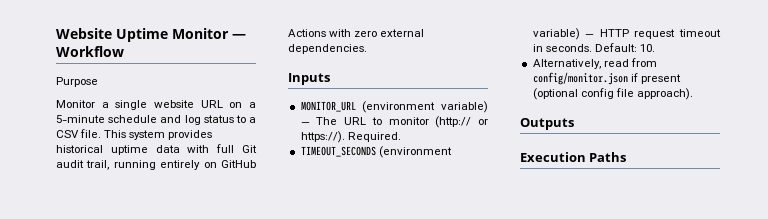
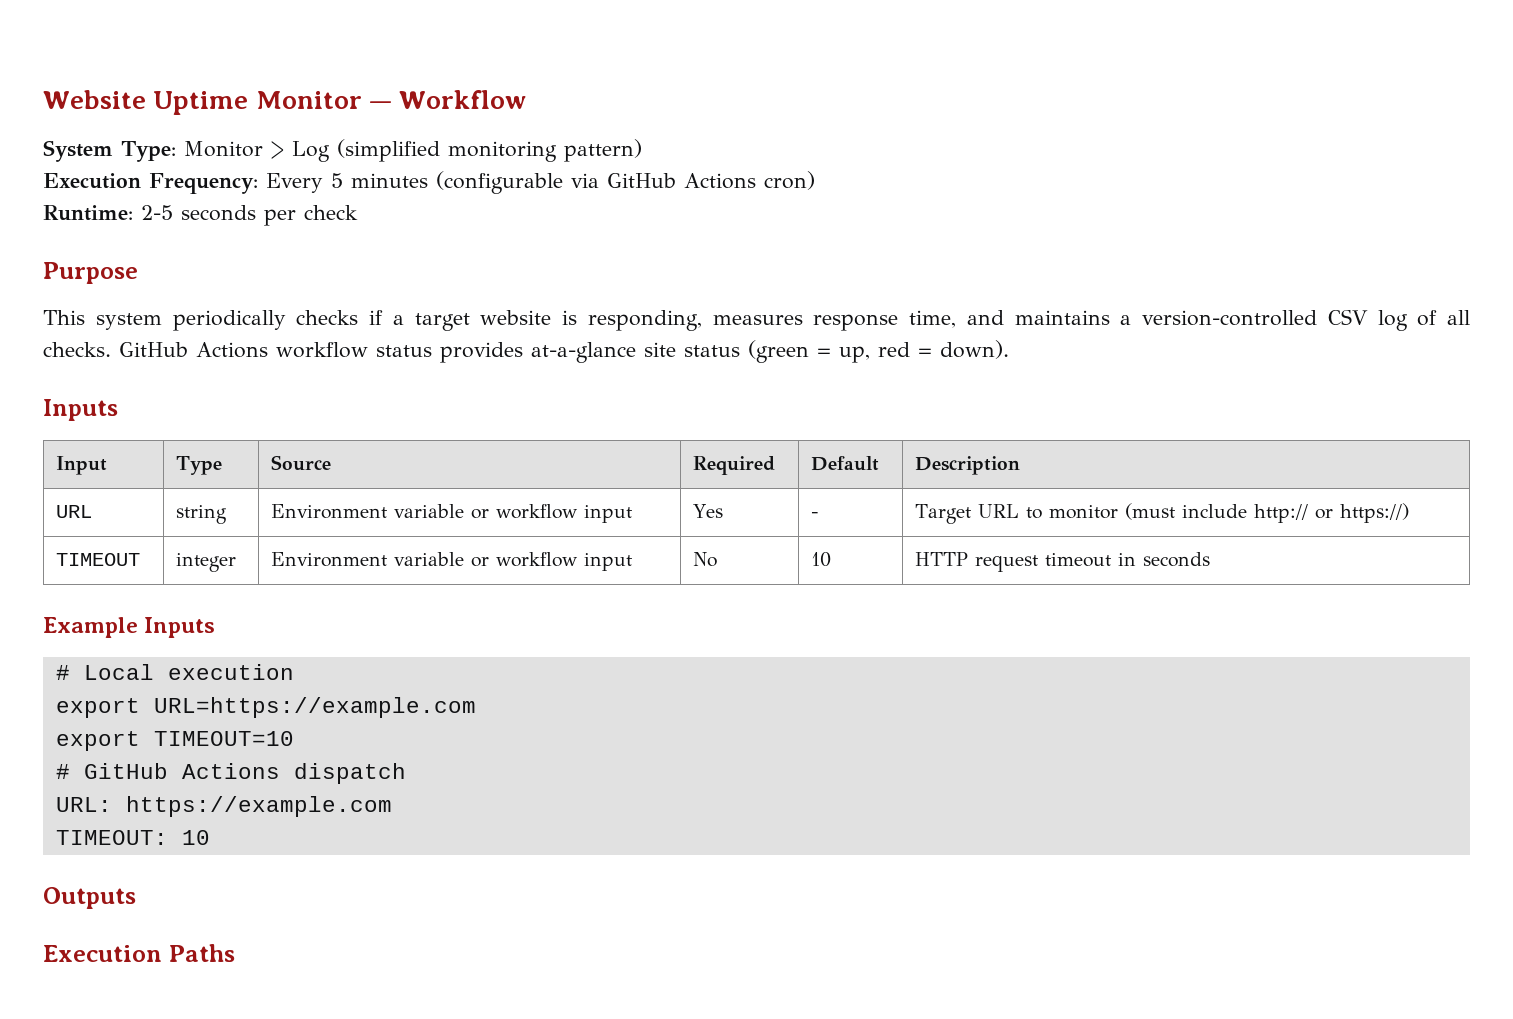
+ System Type: Monitor > Log (simplified monitoring pattern)
+ Execution Frequency: Every 5 minutes (configurable via GitHub Actions cron)
+ Runtime: 2-5 seconds per check
  Purpose
- Monitor a single website URL on a 5-minute schedule and log status to a CSV file. This system provides historical uptime data with full Git audit trail, running entirely on GitHub Actions with zero external dependencies.
+ This system periodically checks if a target website is responding, measures response time, and maintains a version-controlled CSV log of all checks. GitHub Actions workflow status provides at-a-glance site status (green = up, red = down).
  Inputs
- MONITOR_URL (environment variable) — The URL to monitor (http:// or https://). Required.
- TIMEOUT_SECONDS (environment variable) — HTTP request timeout in seconds. Default: 10.
- Alternatively, read from config/monitor.json if present (optional config file approach).
+ Input | Type | Source | Required | Default | Description
+ URL | string | Environment variable or workflow input | Yes | - | Target URL to monitor (must include http:// or https://)
+ TIMEOUT | integer | Environment variable or workflow input | No | 10 | HTTP request timeout in seconds
+ Example Inputs
+ # Local execution
+ export URL=https://example.com
+ export TIMEOUT=10
+ # GitHub Actions dispatch
+ URL: https://example.com
+ TIMEOUT: 10

